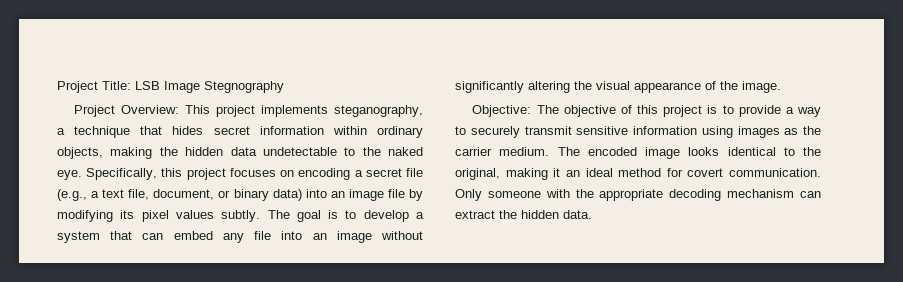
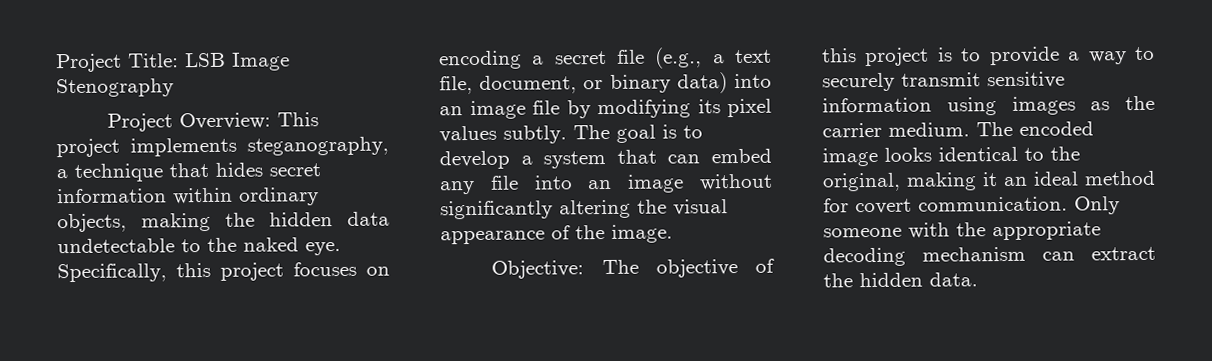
- Project Title: LSB Image Stegnography
+ Project Title: LSB Image Stenography

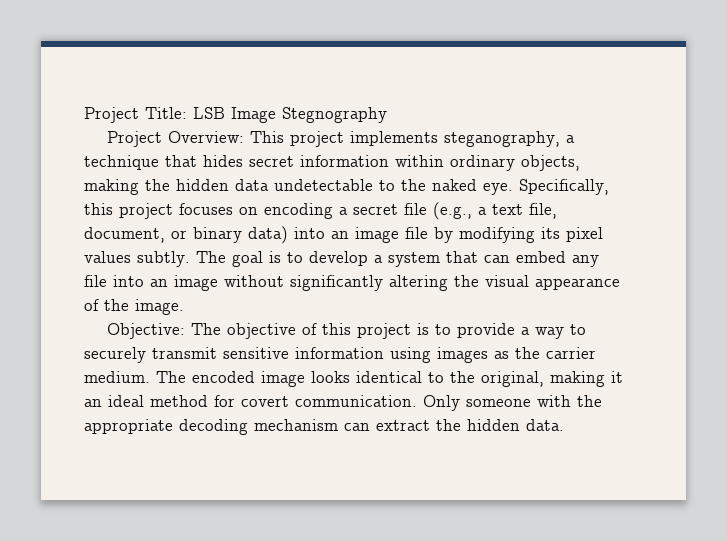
- Project Title: LSB Image Stenography
+ Project Title: LSB Image Stegnography

